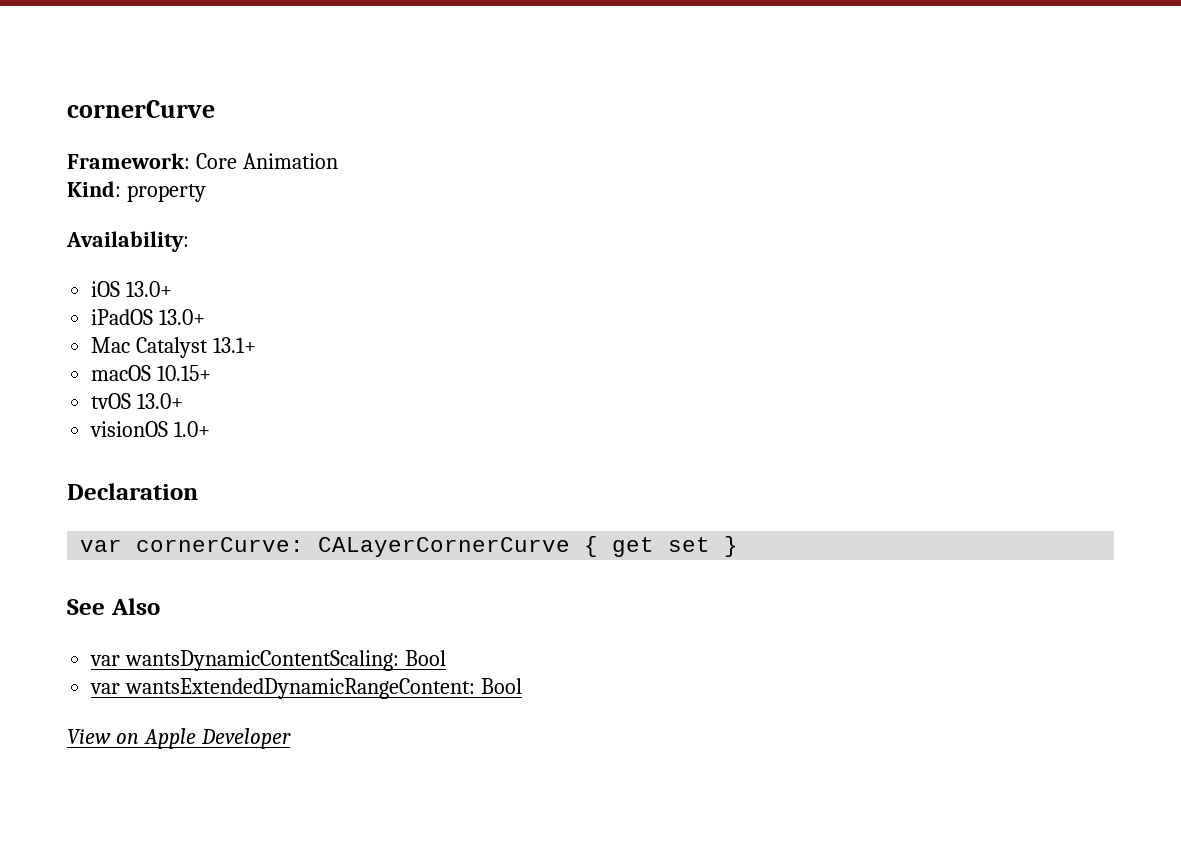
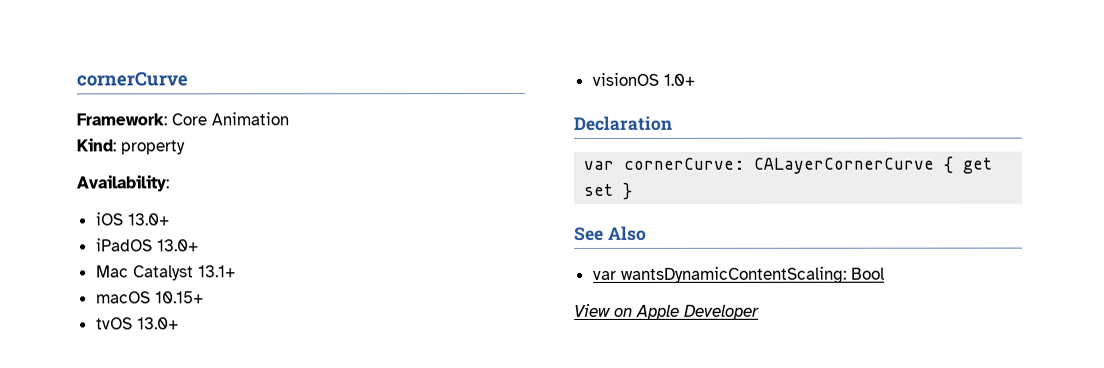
- var wantsExtendedDynamicRangeContent: Bool

